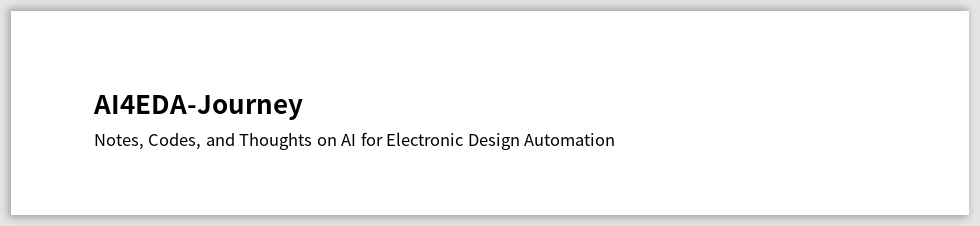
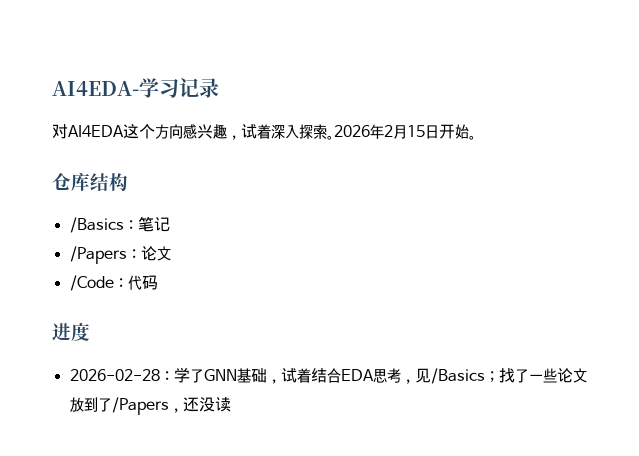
- AI4EDA-Journey
- Notes, Codes, and Thoughts on AI for Electronic Design Automation
+ AI4EDA-学习记录
+ 对AI4EDA这个方向感兴趣，试着深入探索。2026年2月15日开始。
+ 仓库结构
+ /Basics：笔记
+ /Papers：论文
+ /Code：代码
+ 进度
+ 2026-02-28：学了GNN基础，试着结合EDA思考，见/Basics；找了一些论文放到了/Papers，还没读

